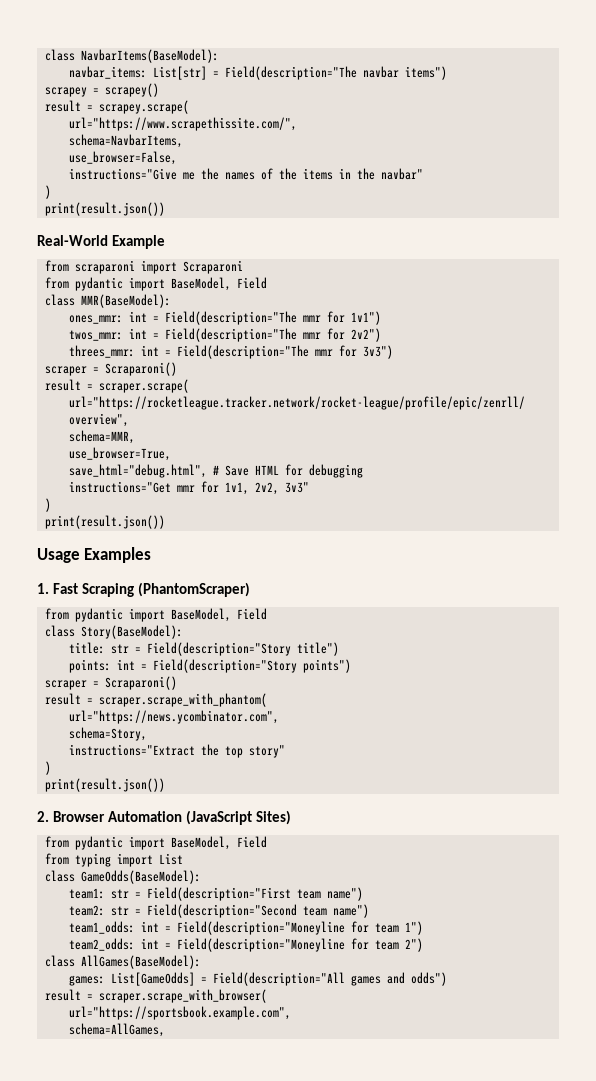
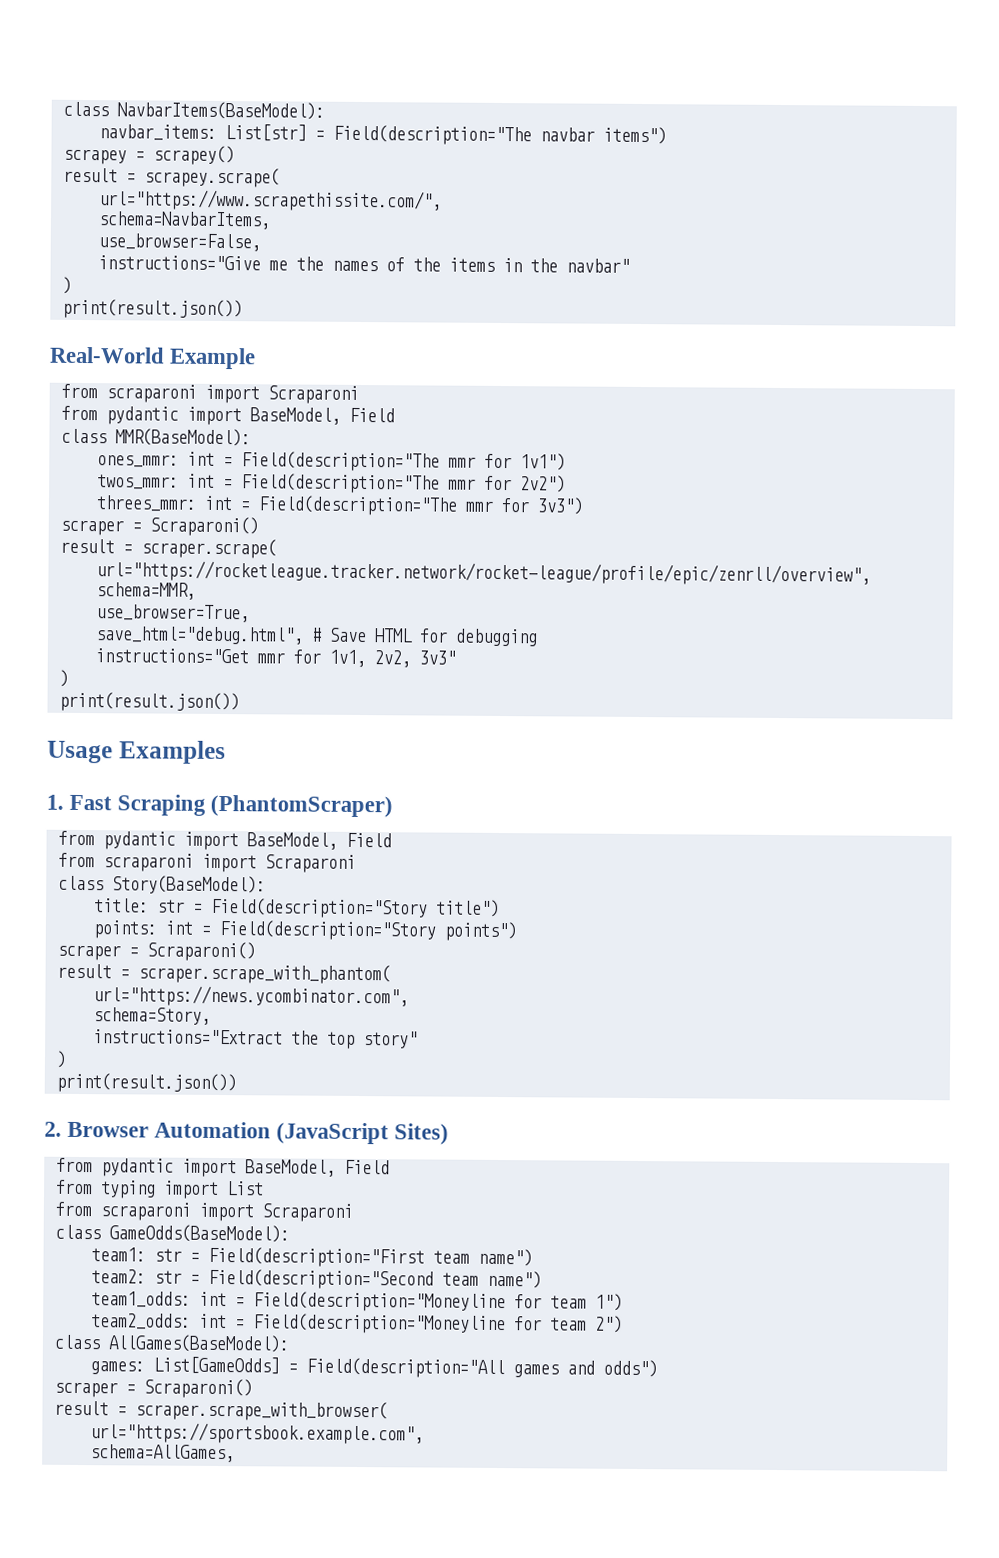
  1. Fast Scraping (PhantomScraper)
  from pydantic import BaseModel, Field
+ from scraparoni import Scraparoni
  from typing import List
+ from scraparoni import Scraparoni
  games: List[GameOdds] = Field(description="All games and odds")
+ scraper = Scraparoni()

